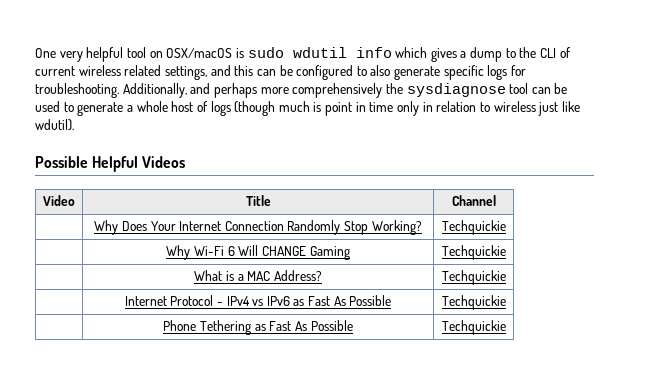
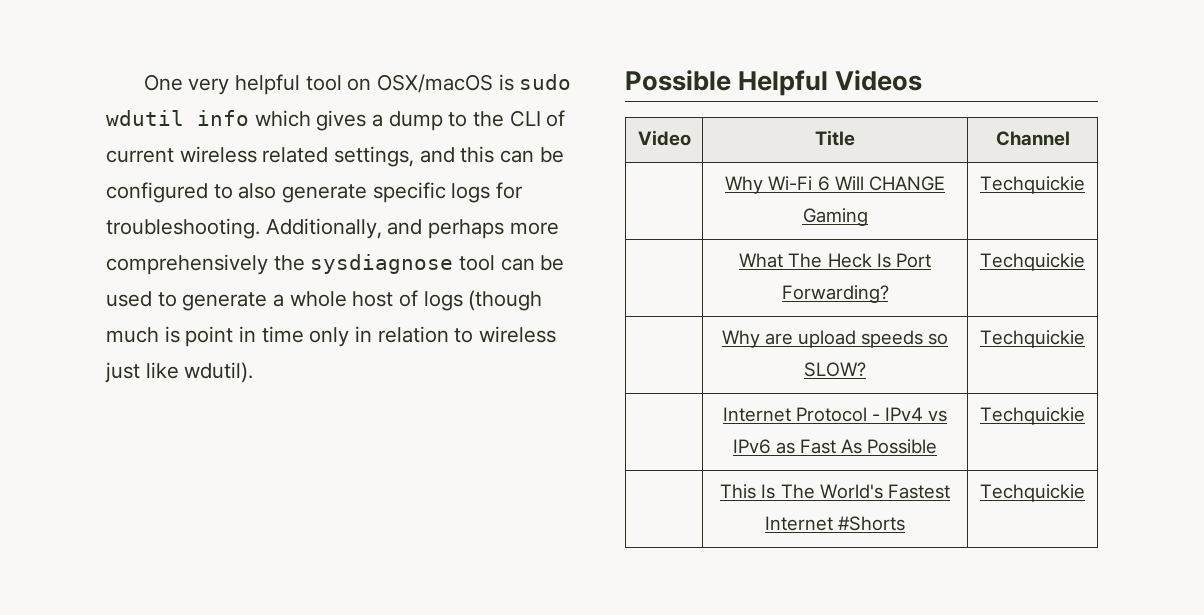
- | Why Does Your Internet Connection Randomly Stop Working? | Techquickie
- | What is a MAC Address? | Techquickie
+ | What The Heck Is Port Forwarding? | Techquickie
+ | Why are upload speeds so SLOW? | Techquickie
- | Phone Tethering as Fast As Possible | Techquickie
+ | This Is The World's Fastest Internet #Shorts | Techquickie

